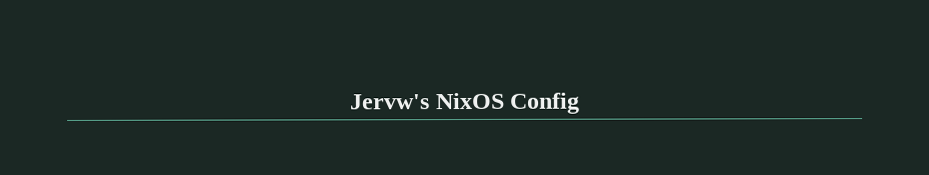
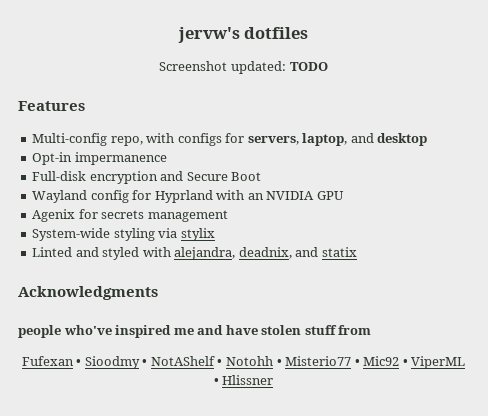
- Jervw's NixOS Config
+ jervw's dotfiles
+ Screenshot updated: TODO
+ Features
+ Multi-config repo, with configs for servers, laptop, and desktop
+ Opt-in impermanence
+ Full-disk encryption and Secure Boot
+ Wayland config for Hyprland with an NVIDIA GPU
+ Agenix for secrets management
+ System-wide styling via stylix
+ Linted and styled with alejandra, deadnix, and statix
+ Acknowledgments
+ people who've inspired me and have stolen stuff from
+ Fufexan • Sioodmy • NotAShelf • Notohh • Misterio77 • Mic92 • ViperML • Hlissner

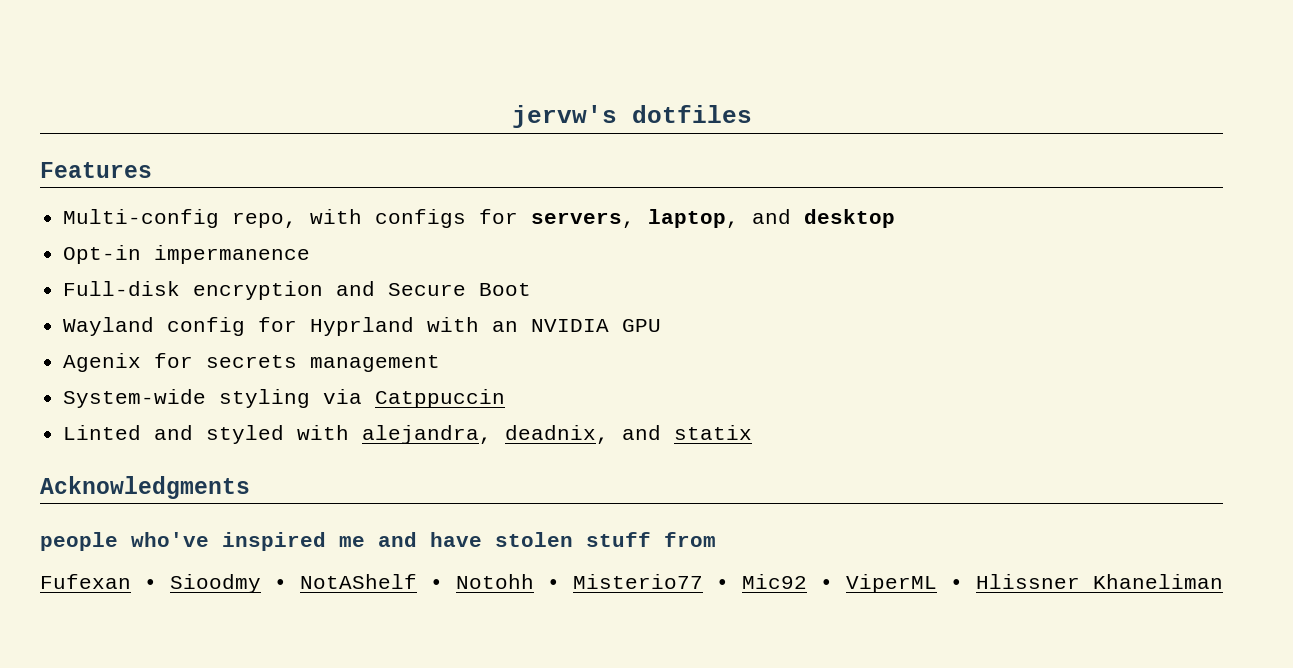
- Screenshot updated: TODO
- System-wide styling via stylix
+ System-wide styling via Catppuccin
- Fufexan • Sioodmy • NotAShelf • Notohh • Misterio77 • Mic92 • ViperML • Hlissner
+ Fufexan • Sioodmy • NotAShelf • Notohh • Misterio77 • Mic92 • ViperML • Hlissner Khaneliman

